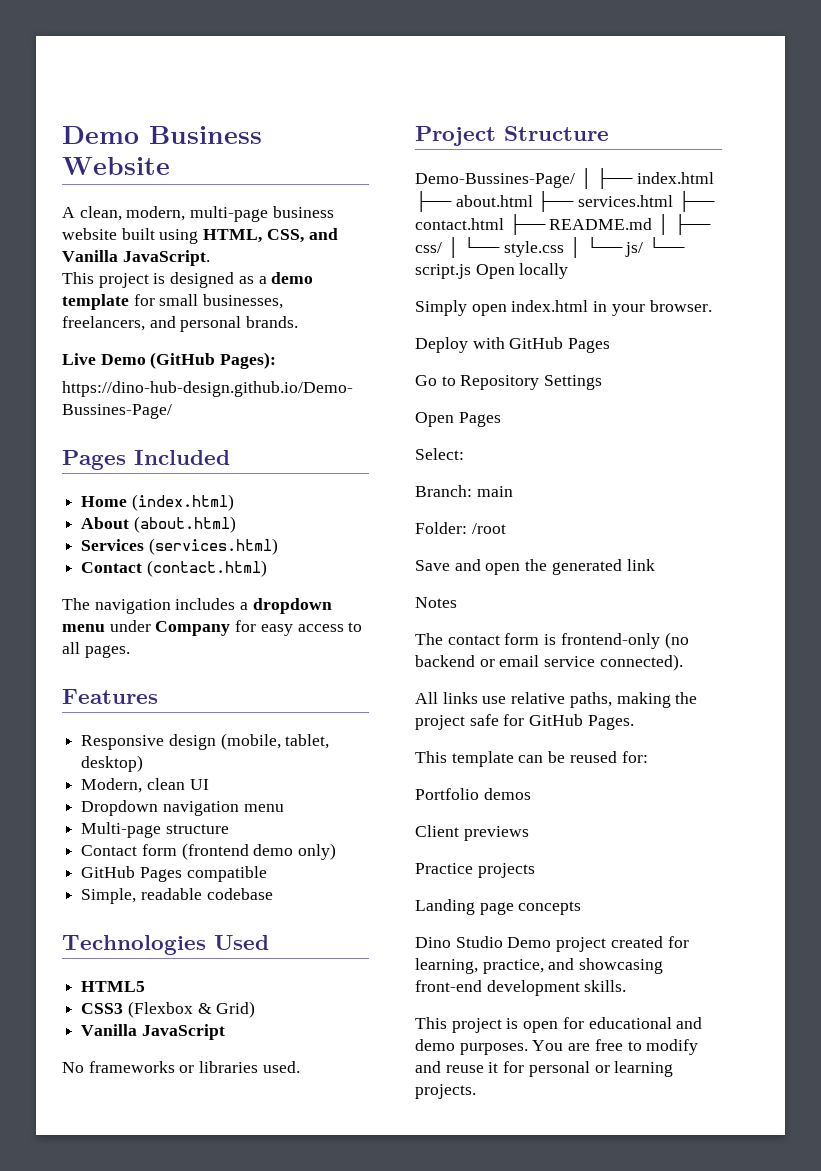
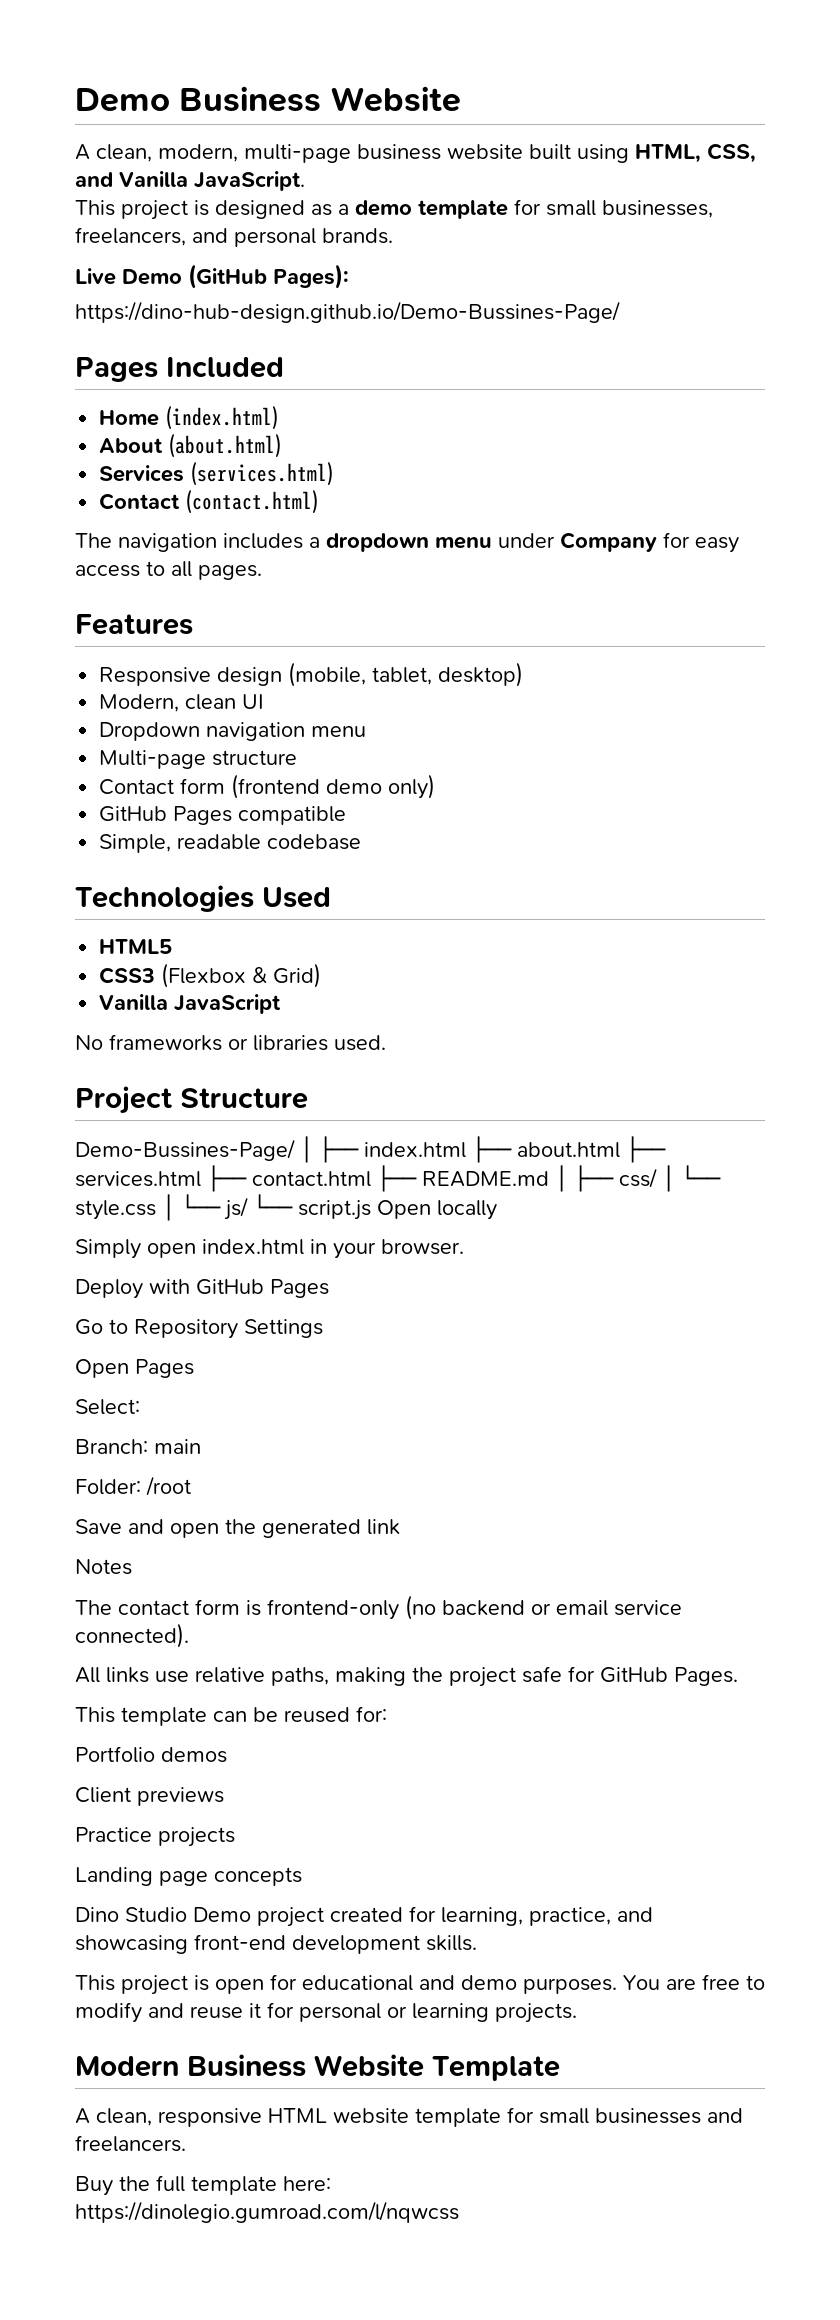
+ Modern Business Website Template
+ A clean, responsive HTML website template for small businesses and freelancers.
+ Buy the full template here:
+ https://dinolegio.gumroad.com/l/nqwcss

